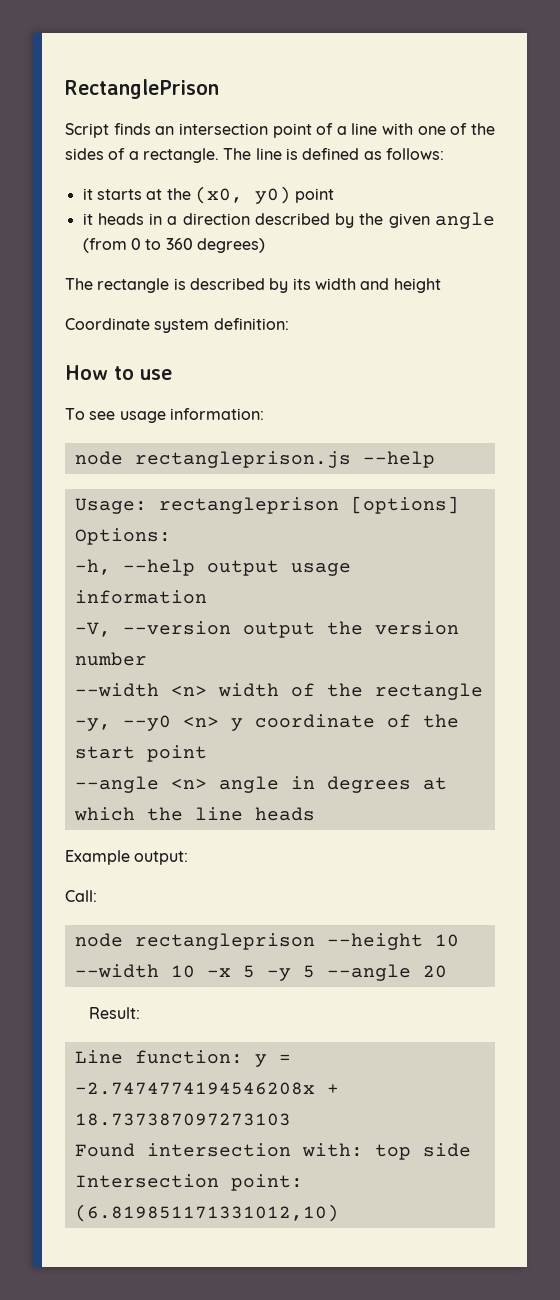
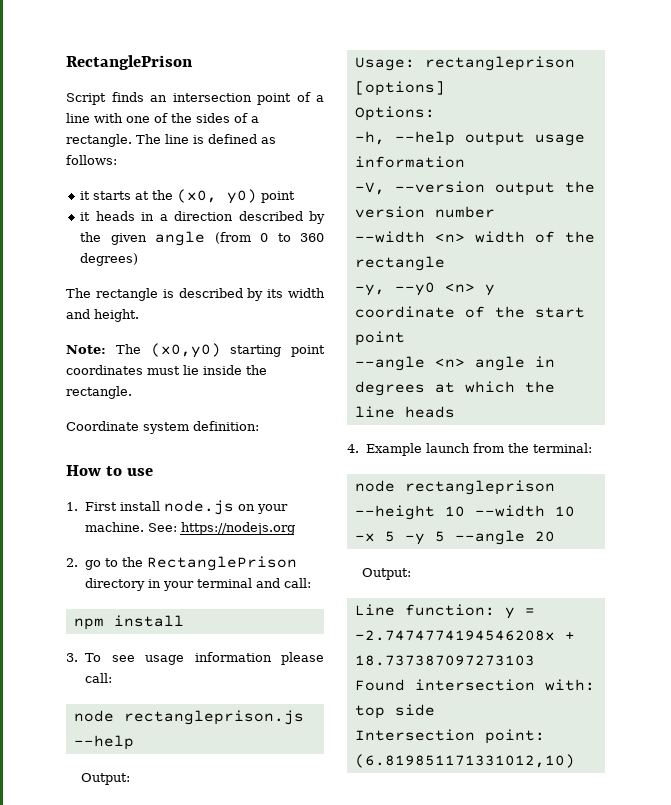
- The rectangle is described by its width and height
+ The rectangle is described by its width and height.
+ Note: The (x0,y0) starting point coordinates must lie inside the rectangle.
- To see usage information:
+ 1. First install node.js on your machine. See: https://nodejs.org
+ 2. go to the RectanglePrison directory in your terminal and call:
+ npm install
+ 3. To see usage information please call:
  node rectangleprison.js --help
+ Output:
- Example output:
- Call:
+ 4. Example launch from the terminal:
  node rectangleprison --height 10 --width 10 -x 5 -y 5 --angle 20
- Result:
+ Output:

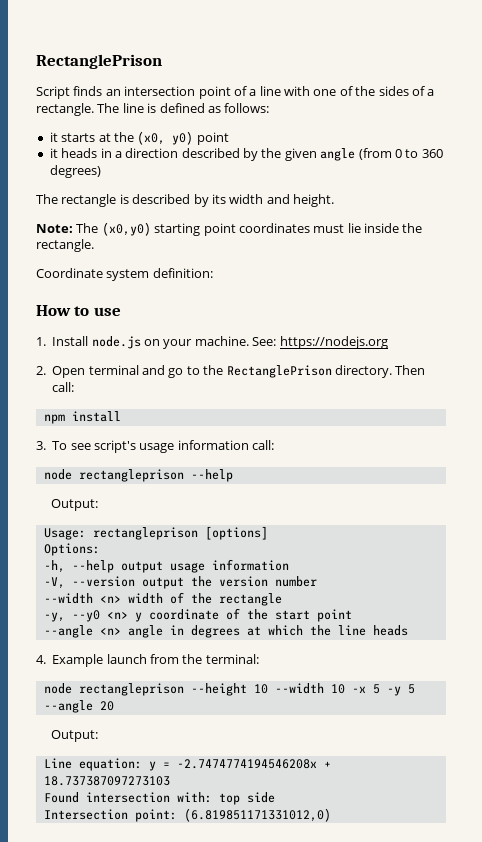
- 1. First install node.js on your machine.
+ 1. Install node.js on your machine.
- 2. go to the RectanglePrison directory in your terminal and call:
+ 2. Open terminal and go to the RectanglePrison directory. Then call:
- 3. To see usage information please call:
+ 3. To see script's usage information call:
- node rectangleprison.js --help
+ node rectangleprison --help
- Line function: y = -2.7474774194546208x + 18.737387097273103
+ Line equation: y = -2.7474774194546208x + 18.737387097273103
- Intersection point: (6.819851171331012,10)
+ Intersection point: (6.819851171331012,0)

